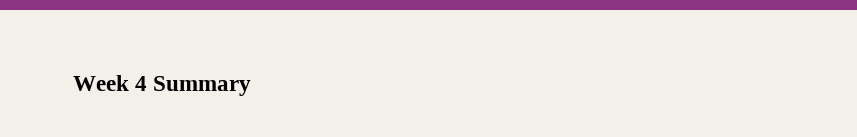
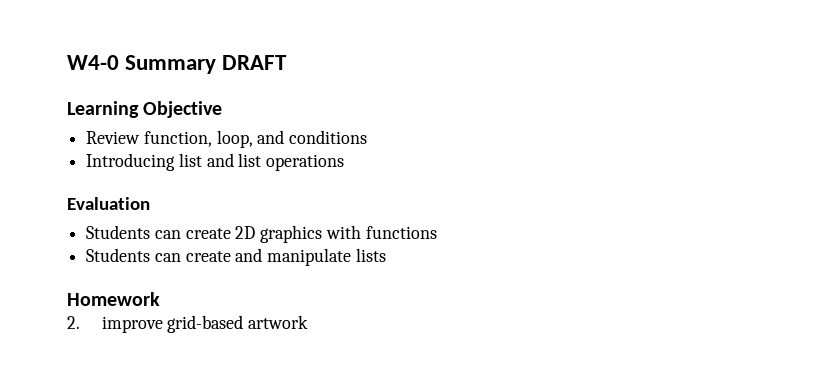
- Week 4 Summary
+ W4-0 Summary DRAFT
+ Learning Objective
+ Review function, loop, and conditions
+ Introducing list and list operations
+ Evaluation
+ Students can create 2D graphics with functions
+ Students can create and manipulate lists
+ Homework
+ 2. improve grid-based artwork

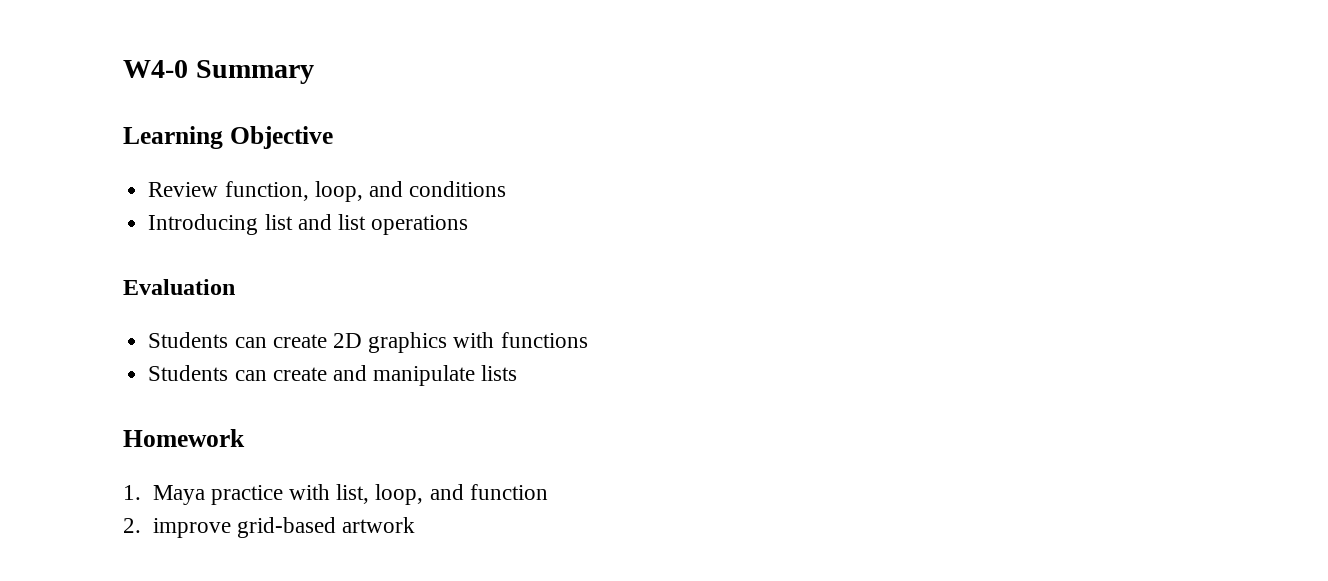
- W4-0 Summary DRAFT
+ W4-0 Summary
+ 1. Maya practice with list, loop, and function

